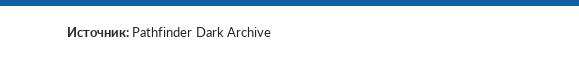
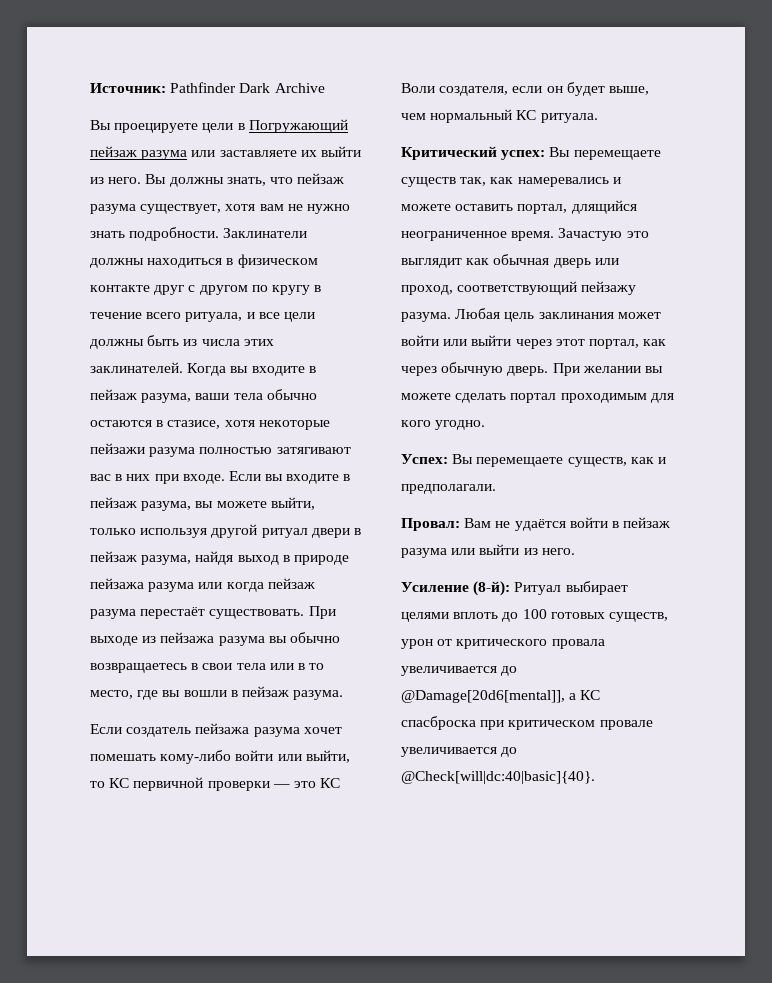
+ Вы проецируете цели в Погружающий пейзаж разума или заставляете их выйти из него. Вы должны знать, что пейзаж разума существует, хотя вам не нужно знать подробности. Заклинатели должны находиться в физическом контакте друг с другом по кругу в течение всего ритуала, и все цели должны быть из числа этих заклинателей. Когда вы входите в пейзаж разума, ваши тела обычно остаются в стазисе, хотя некоторые пейзажи разума полностью затягивают вас в них при входе. Если вы входите в пейзаж разума, вы можете выйти, только используя другой ритуал двери в пейзаж разума, найдя выход в природе пейзажа разума или когда пейзаж разума перестаёт существовать. При выходе из пейзажа разума вы обычно возвращаетесь в свои тела или в то место, где вы вошли в пейзаж разума.
+ Если создатель пейзажа разума хочет помешать кому-либо войти или выйти, то КС первичной проверки — это КС Воли создателя, если он будет выше, чем нормальный КС ритуала.
+ Критический успех: Вы перемещаете существ так, как намеревались и можете оставить портал, длящийся неограниченное время. Зачастую это выглядит как обычная дверь или проход, соответствующий пейзажу разума. Любая цель заклинания может войти или выйти через этот портал, как через обычную дверь. При желании вы можете сделать портал проходимым для кого угодно.
+ Успех: Вы перемещаете существ, как и предполагали.
+ Провал: Вам не удаётся войти в пейзаж разума или выйти из него.
+ Усиление (8-й): Ритуал выбирает целями вплоть до 100 готовых существ, урон от критического провала увеличивается до @Damage[20d6[mental]], а КС спасброска при критическом провале увеличивается до @Check[will|dc:40|basic]{40}.

